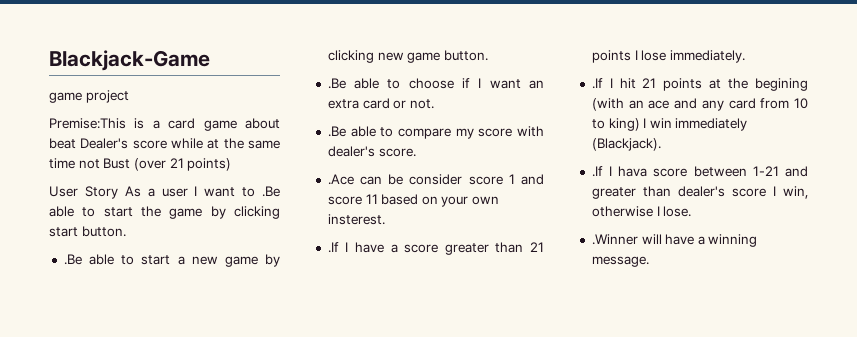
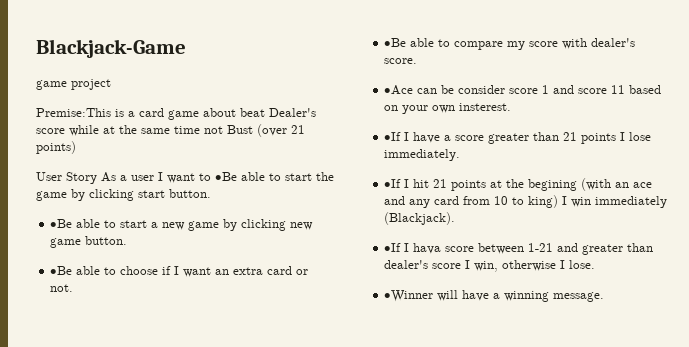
- User Story As a user I want to .Be able to start the game by clicking start button.
+ User Story As a user I want to •Be able to start the game by clicking start button.
- .Be able to start a new game by clicking new game button.
+ •Be able to start a new game by clicking new game button.
- .Be able to choose if I want an extra card or not.
+ •Be able to choose if I want an extra card or not.
- .Be able to compare my score with dealer's score.
+ •Be able to compare my score with dealer's score.
- .Ace can be consider score 1 and score 11 based on your own insterest.
+ •Ace can be consider score 1 and score 11 based on your own insterest.
- .If I have a score greater than 21 points I lose immediately.
+ •If I have a score greater than 21 points I lose immediately.
- .If I hit 21 points at the begining (with an ace and any card from 10 to king) I win immediately (Blackjack).
+ •If I hit 21 points at the begining (with an ace and any card from 10 to king) I win immediately (Blackjack).
- .If I hava score between 1-21 and greater than dealer's score I win, otherwise I lose.
+ •If I hava score between 1-21 and greater than dealer's score I win, otherwise I lose.
- .Winner will have a winning message.
+ •Winner will have a winning message.

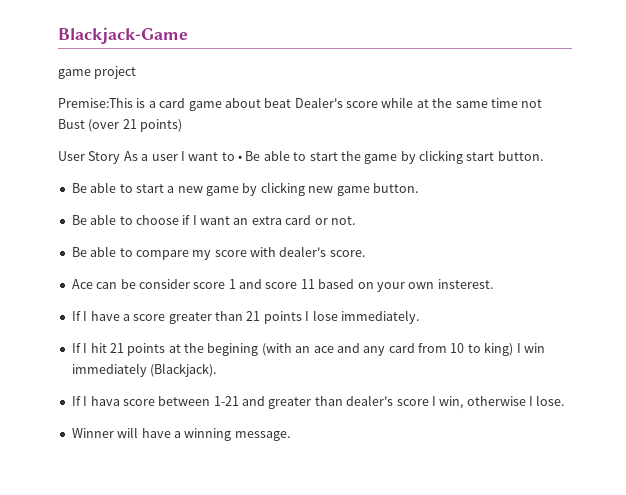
- User Story As a user I want to •Be able to start the game by clicking start button.
+ User Story As a user I want to • Be able to start the game by clicking start button.
- •Be able to start a new game by clicking new game button.
+ Be able to start a new game by clicking new game button.
- •Be able to choose if I want an extra card or not.
+ Be able to choose if I want an extra card or not.
- •Be able to compare my score with dealer's score.
+ Be able to compare my score with dealer's score.
- •Ace can be consider score 1 and score 11 based on your own insterest.
+ Ace can be consider score 1 and score 11 based on your own insterest.
- •If I have a score greater than 21 points I lose immediately.
+ If I have a score greater than 21 points I lose immediately.
- •If I hit 21 points at the begining (with an ace and any card from 10 to king) I win immediately (Blackjack).
+ If I hit 21 points at the begining (with an ace and any card from 10 to king) I win immediately (Blackjack).
- •If I hava score between 1-21 and greater than dealer's score I win, otherwise I lose.
+ If I hava score between 1-21 and greater than dealer's score I win, otherwise I lose.
- •Winner will have a winning message.
+ Winner will have a winning message.

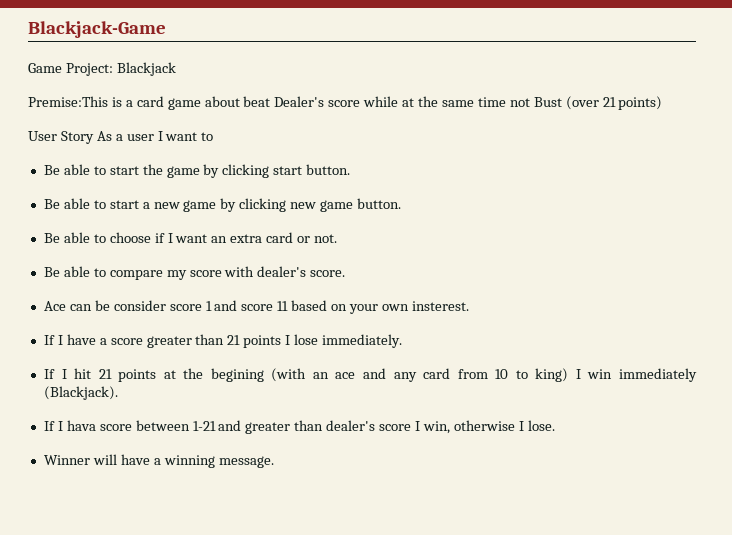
- game project
+ Game Project: Blackjack
- User Story As a user I want to • Be able to start the game by clicking start button.
+ User Story As a user I want to
+ Be able to start the game by clicking start button.

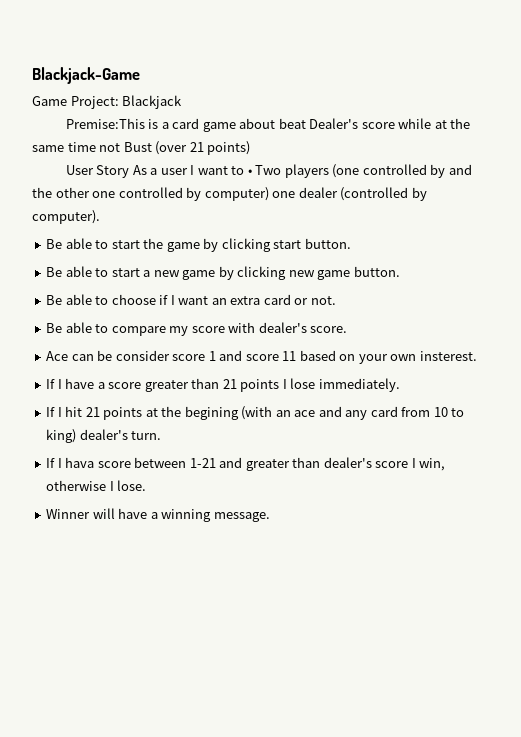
- User Story As a user I want to
+ User Story As a user I want to • Two players (one controlled by and the other one controlled by computer) one dealer (controlled by computer).
- If I hit 21 points at the begining (with an ace and any card from 10 to king) I win immediately (Blackjack).
+ If I hit 21 points at the begining (with an ace and any card from 10 to king) dealer's turn.

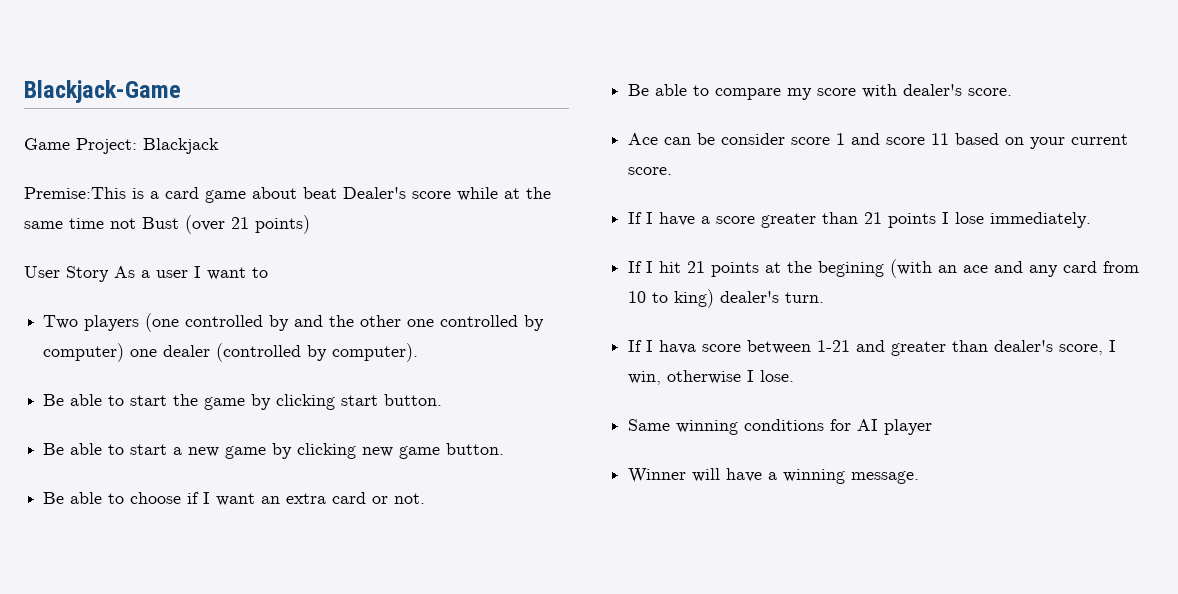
- User Story As a user I want to • Two players (one controlled by and the other one controlled by computer) one dealer (controlled by computer).
+ User Story As a user I want to
+ Two players (one controlled by and the other one controlled by computer) one dealer (controlled by computer).
- Ace can be consider score 1 and score 11 based on your own insterest.
+ Ace can be consider score 1 and score 11 based on your current score.
- If I hava score between 1-21 and greater than dealer's score I win, otherwise I lose.
+ If I hava score between 1-21 and greater than dealer's score, I win, otherwise I lose.
+ Same winning conditions for AI player

